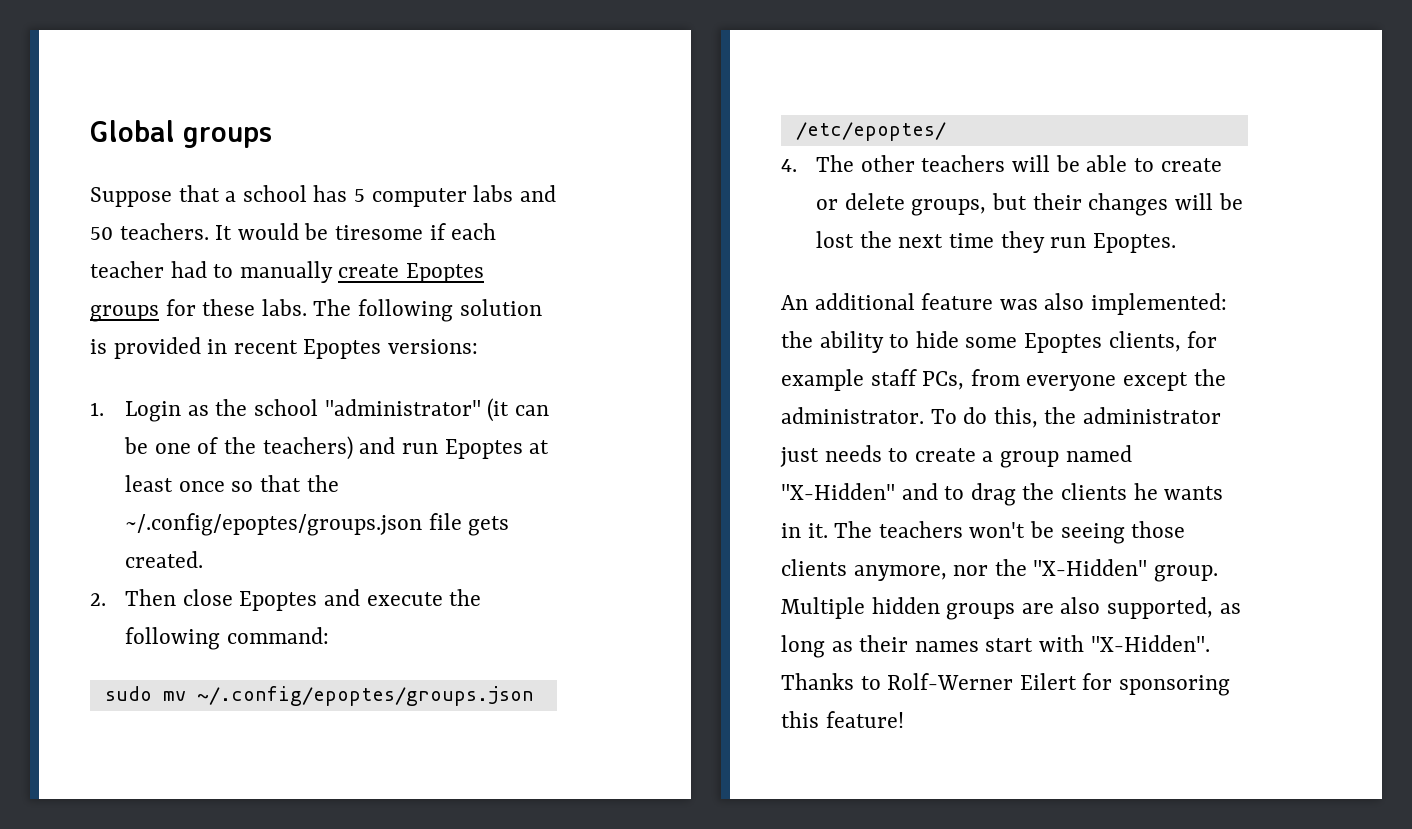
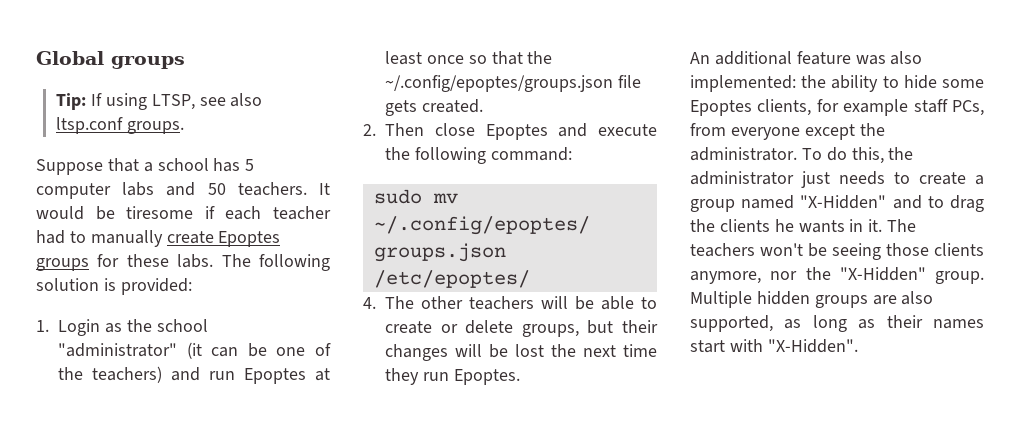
+ Tip: If using LTSP, see also ltsp.conf groups.
- The following solution is provided in recent Epoptes versions:
+ The following solution is provided:
- Thanks to Rolf-Werner Eilert for sponsoring this feature!

